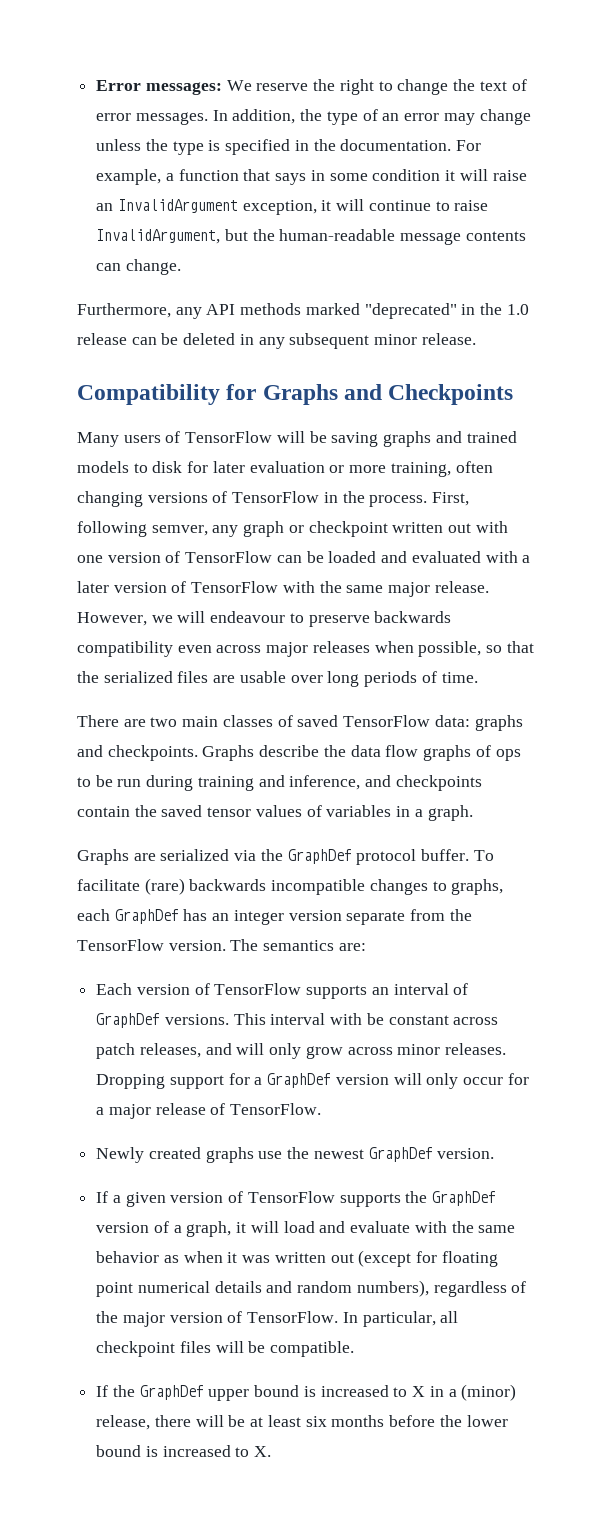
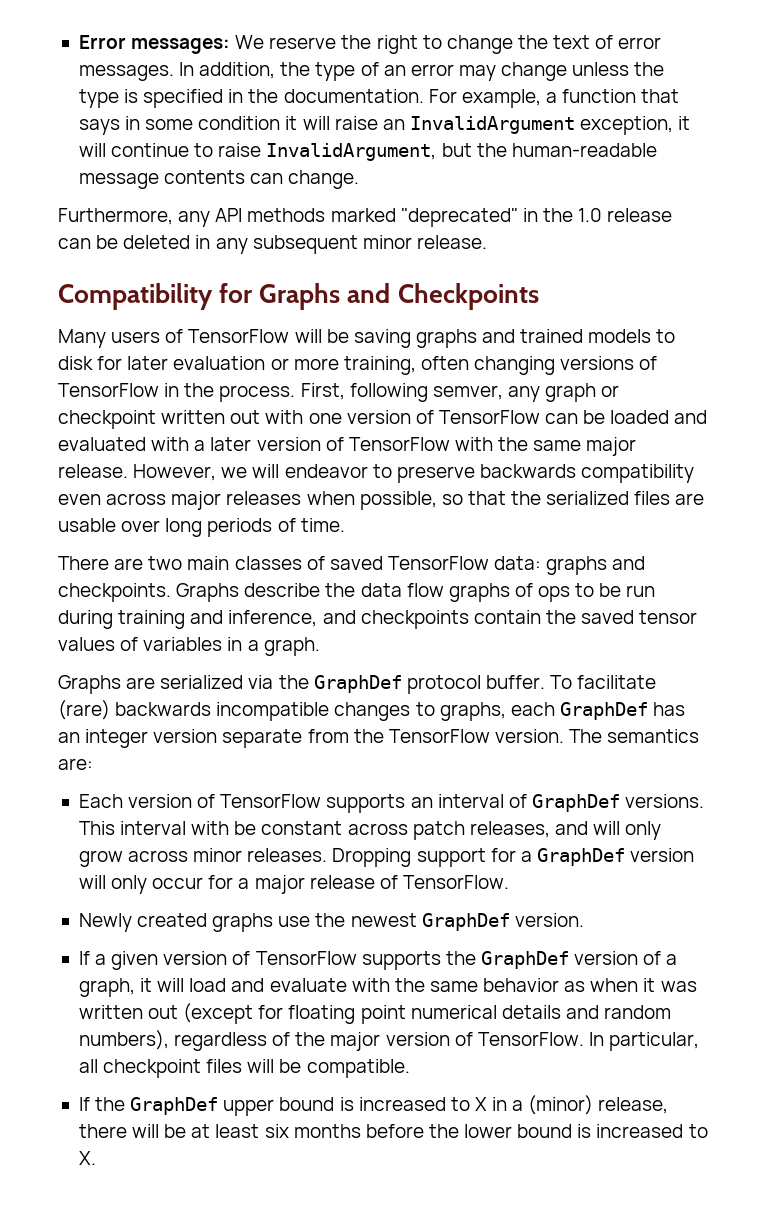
- However, we will endeavour to preserve backwards compatibility even across major releases when possible, so that the serialized files are usable over long periods of time.
+ However, we will endeavor to preserve backwards compatibility even across major releases when possible, so that the serialized files are usable over long periods of time.

